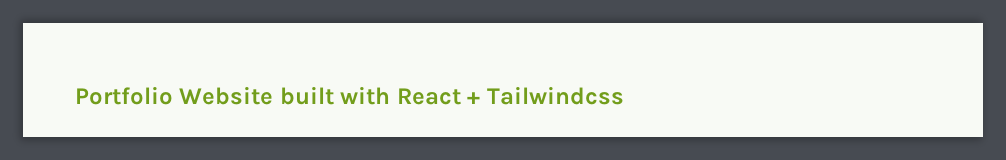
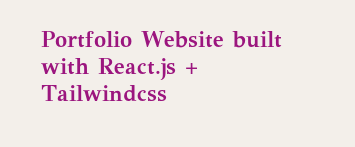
- Portfolio Website built with React + Tailwindcss
+ Portfolio Website built with React.js + Tailwindcss

